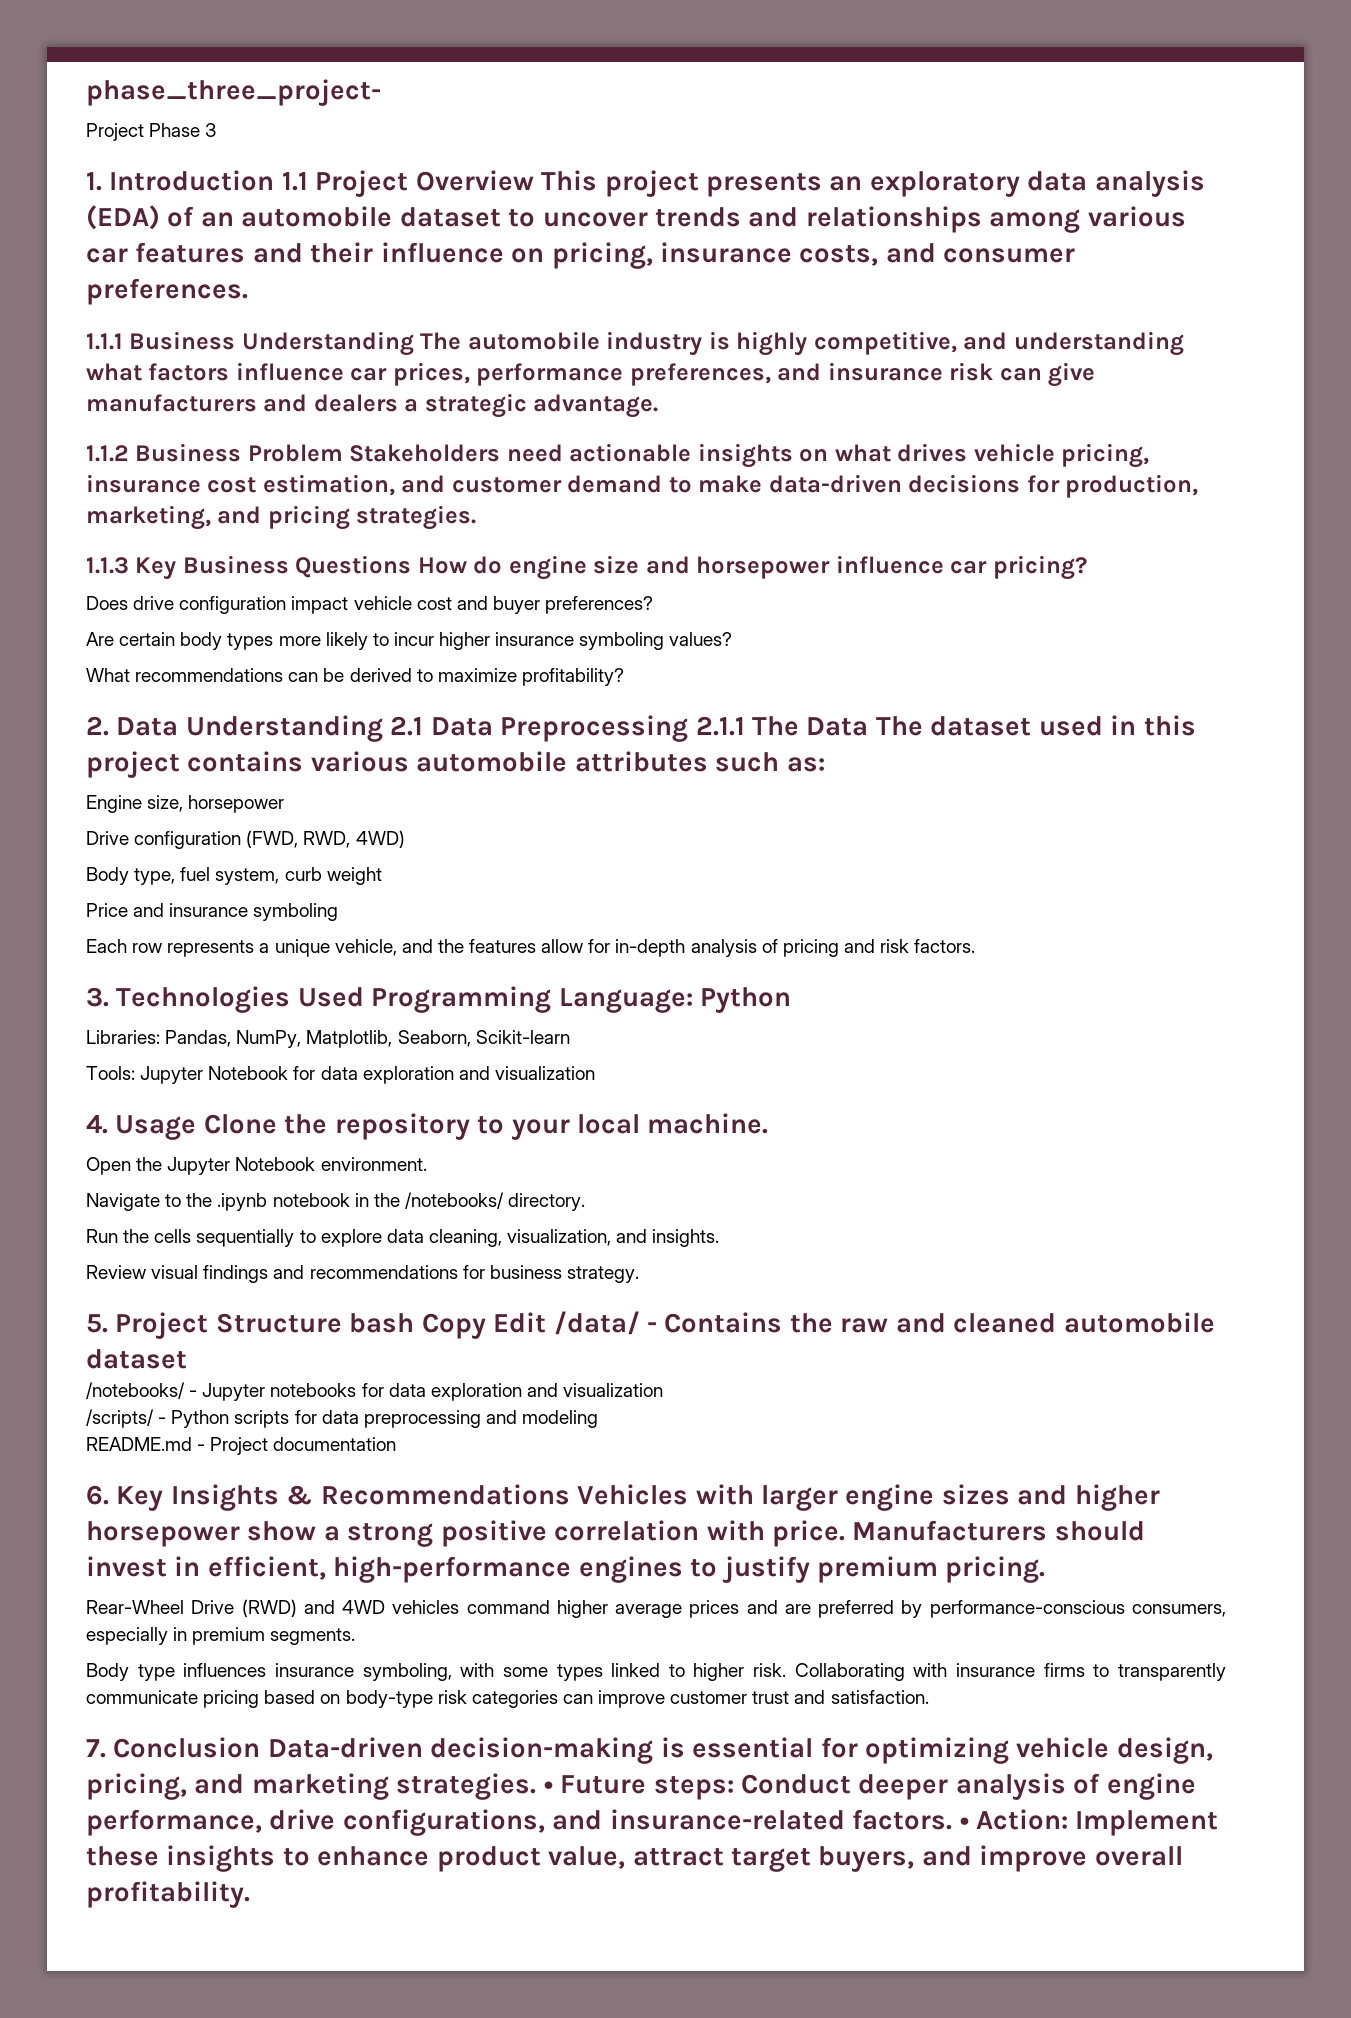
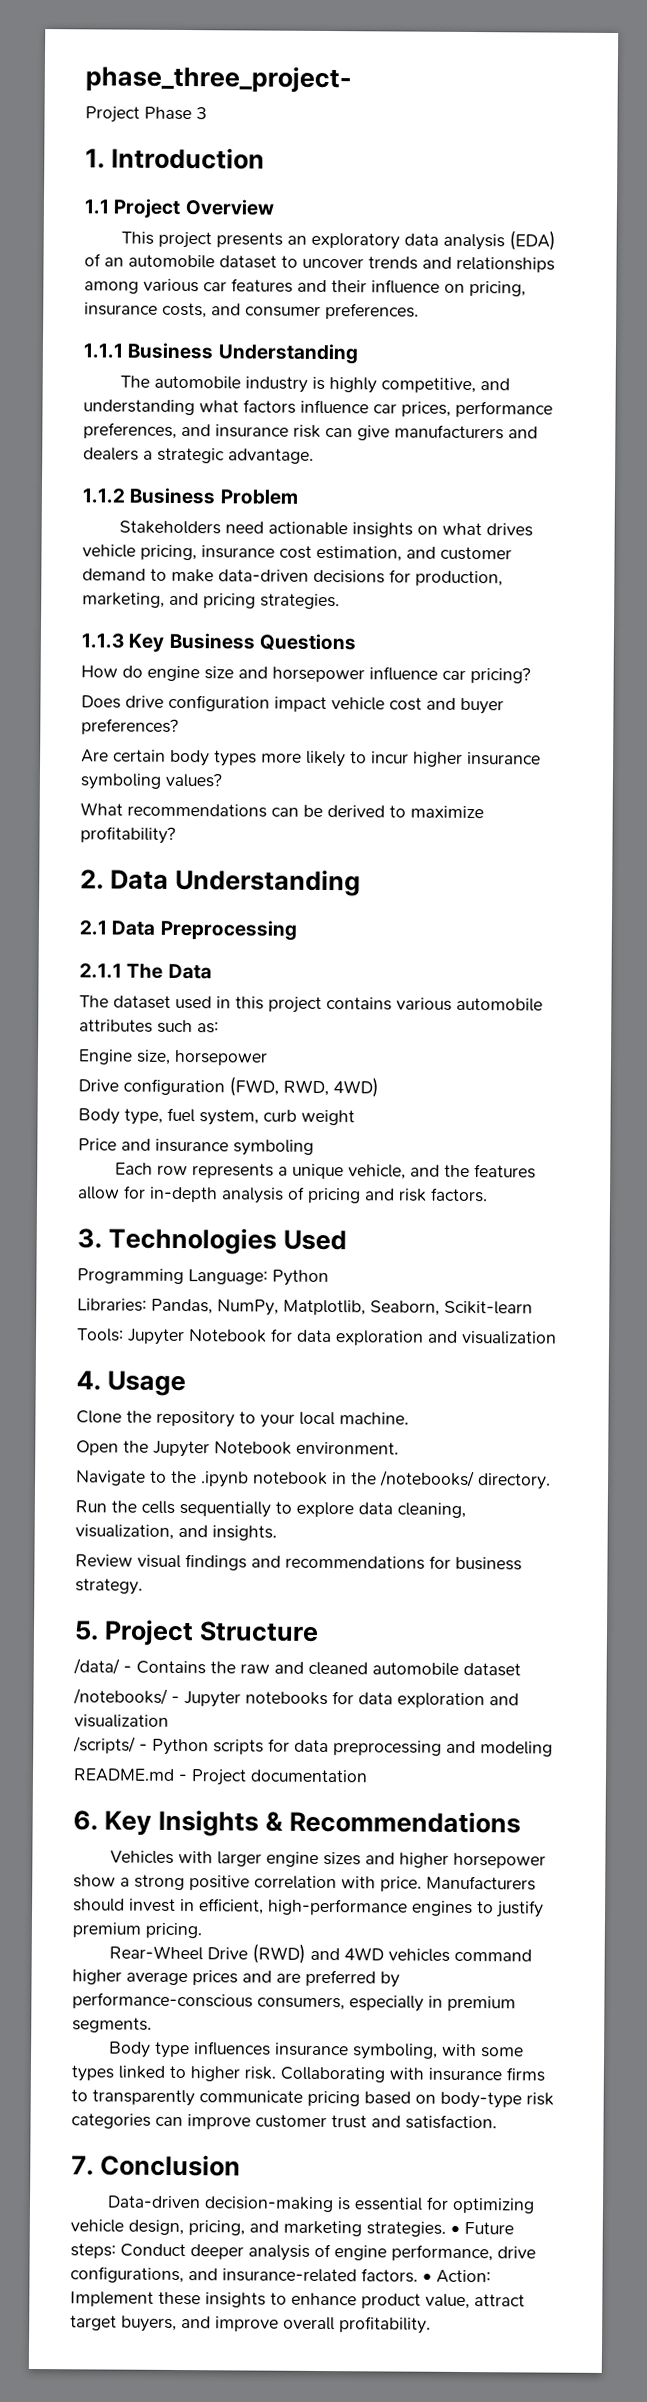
- 1. Introduction 1.1 Project Overview This project presents an exploratory data analysis (EDA) of an automobile dataset to uncover trends and relationships among various car features and their influence on pricing, insurance costs, and consumer preferences.
+ 1. Introduction
+ 1.1 Project Overview
+ This project presents an exploratory data analysis (EDA) of an automobile dataset to uncover trends and relationships among various car features and their influence on pricing, insurance costs, and consumer preferences.
- 1.1.1 Business Understanding The automobile industry is highly competitive, and understanding what factors influence car prices, performance preferences, and insurance risk can give manufacturers and dealers a strategic advantage.
+ 1.1.1 Business Understanding
+ The automobile industry is highly competitive, and understanding what factors influence car prices, performance preferences, and insurance risk can give manufacturers and dealers a strategic advantage.
- 1.1.2 Business Problem Stakeholders need actionable insights on what drives vehicle pricing, insurance cost estimation, and customer demand to make data-driven decisions for production, marketing, and pricing strategies.
+ 1.1.2 Business Problem
+ Stakeholders need actionable insights on what drives vehicle pricing, insurance cost estimation, and customer demand to make data-driven decisions for production, marketing, and pricing strategies.
- 1.1.3 Key Business Questions How do engine size and horsepower influence car pricing?
+ 1.1.3 Key Business Questions
+ How do engine size and horsepower influence car pricing?
- 2. Data Understanding 2.1 Data Preprocessing 2.1.1 The Data The dataset used in this project contains various automobile attributes such as:
+ 2. Data Understanding
+ 2.1 Data Preprocessing
+ 2.1.1 The Data
+ The dataset used in this project contains various automobile attributes such as:
- 3. Technologies Used Programming Language: Python
+ 3. Technologies Used
+ Programming Language: Python
- 4. Usage Clone the repository to your local machine.
+ 4. Usage
+ Clone the repository to your local machine.
- 5. Project Structure bash Copy Edit /data/ - Contains the raw and cleaned automobile dataset
+ 5. Project Structure
+ /data/ - Contains the raw and cleaned automobile dataset
- 6. Key Insights & Recommendations Vehicles with larger engine sizes and higher horsepower show a strong positive correlation with price.
+ 6. Key Insights & Recommendations
+ Vehicles with larger engine sizes and higher horsepower show a strong positive correlation with price.
- 7. Conclusion Data-driven decision-making is essential for optimizing vehicle design, pricing, and marketing strategies.
+ 7. Conclusion
+ Data-driven decision-making is essential for optimizing vehicle design, pricing, and marketing strategies.

